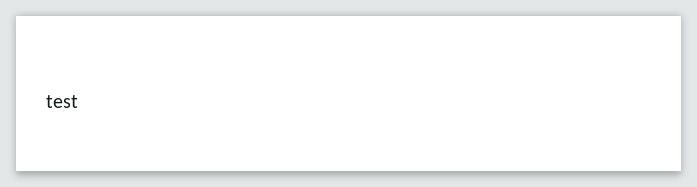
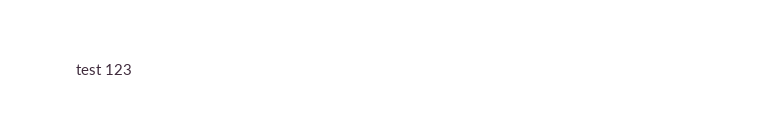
- test
+ test 123

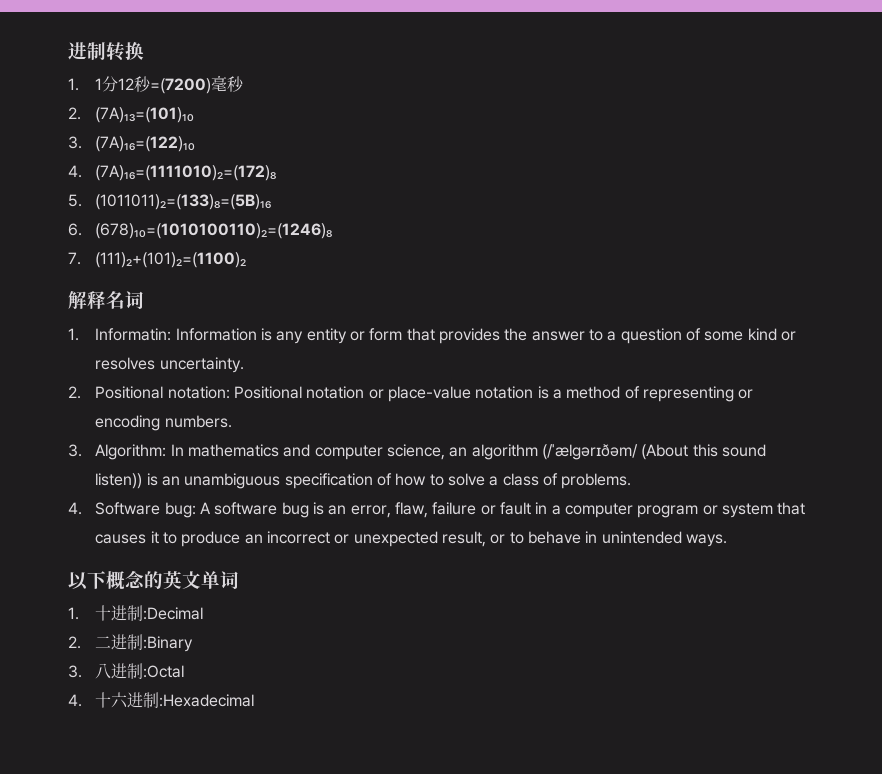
- test 123
+ 进制转换
+ 1. 1分12秒=(7200)毫秒
+ 2. (7A)₁₃=(101)₁₀
+ 3. (7A)₁₆=(122)₁₀
+ 4. (7A)₁₆=(1111010)₂=(172)₈
+ 5. (1011011)₂=(133)₈=(5B)₁₆
+ 6. (678)₁₀=(1010100110)₂=(1246)₈
+ 7. (111)₂+(101)₂=(1100)₂
+ 解释名词
+ 1. Informatin: Information is any entity or form that provides the answer to a question of some kind or resolves uncertainty.
+ 2. Positional notation: Positional notation or place-value notation is a method of representing or encoding numbers.
+ 3. Algorithm: In mathematics and computer science, an algorithm (/ˈælɡərɪðəm/ (About this sound listen)) is an unambiguous specification of how to solve a class of problems.
+ 4. Software bug: A software bug is an error, flaw, failure or fault in a computer program or system that causes it to produce an incorrect or unexpected result, or to behave in unintended ways.
+ 以下概念的英文单词
+ 1.十进制:Decimal
+ 2.二进制:Binary
+ 3.八进制:Octal
+ 4.十六进制:Hexadecimal

